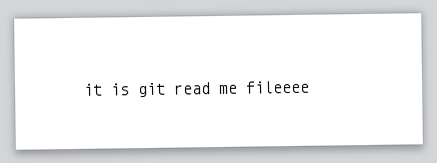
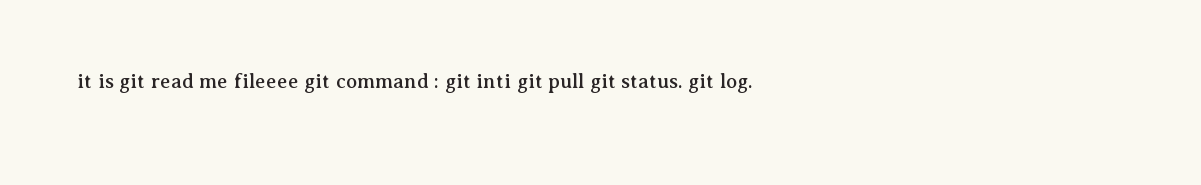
- it is git read me fileeee
+ it is git read me fileeee git command : git inti git pull git status. git log.

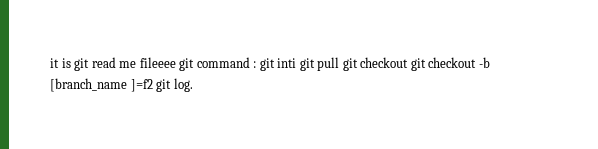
- it is git read me fileeee git command : git inti git pull git status. git log.
+ it is git read me fileeee git command : git inti git pull git checkout git checkout -b [branch_name ]=f2 git log.

